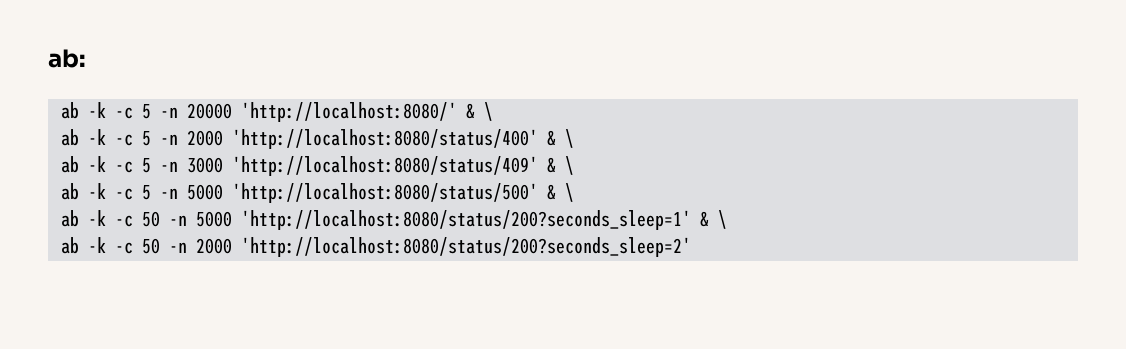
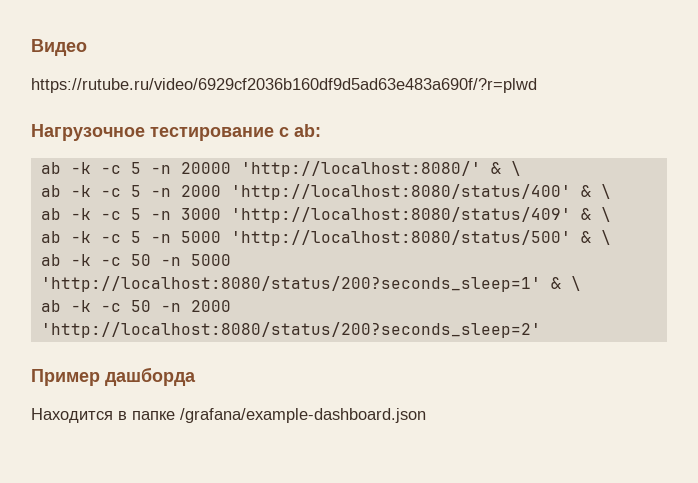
- ab:
+ Видео
+ https://rutube.ru/video/6929cf2036b160df9d5ad63e483a690f/?r=plwd
+ Нагрузочное тестирование с ab:
+ Пример дашборда
+ Находится в папке /grafana/example-dashboard.json

